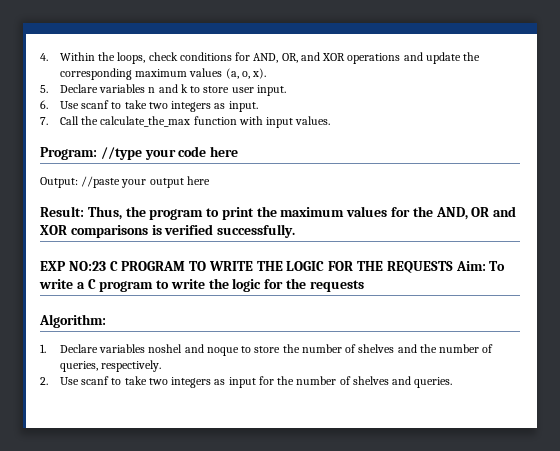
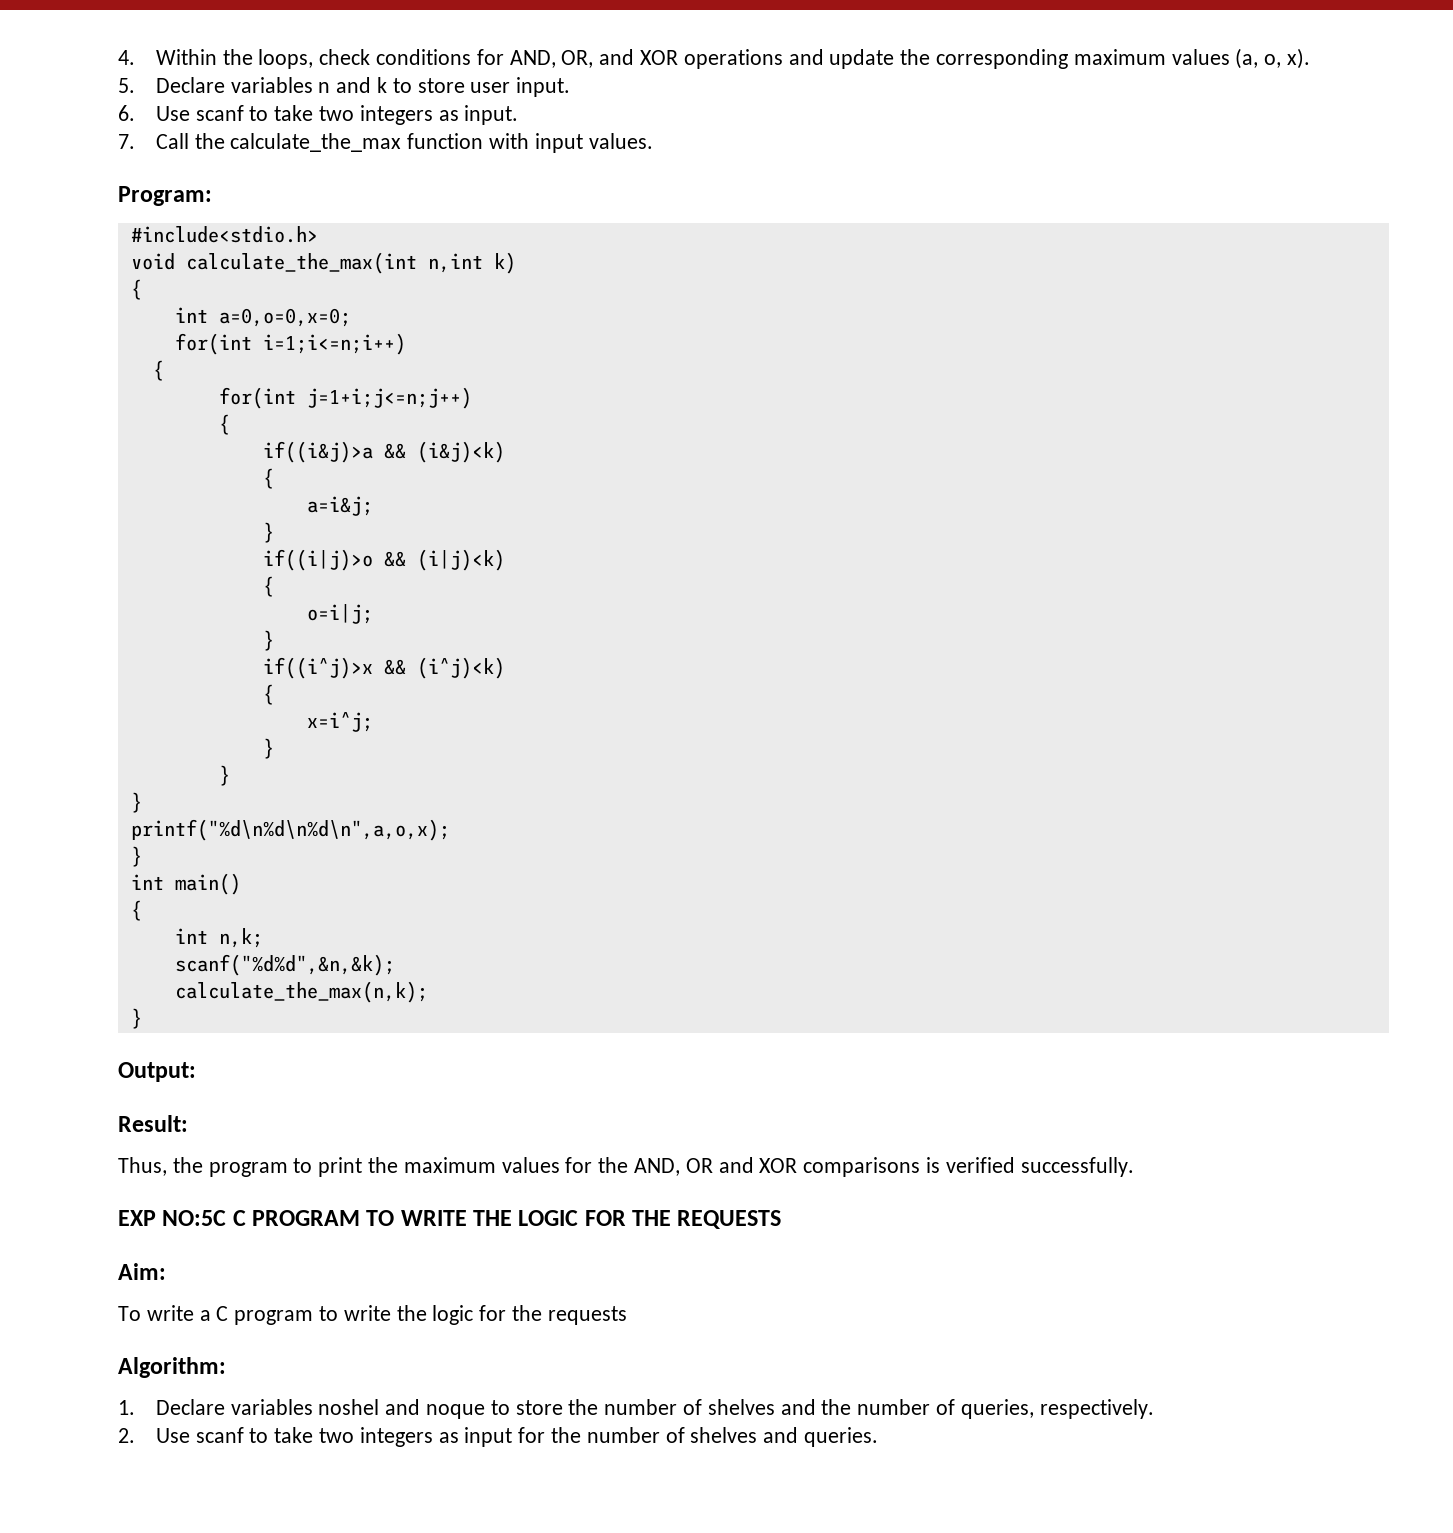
- Program: //type your code here
- Output: //paste your output here
+ Program:
+ #include<stdio.h>
+ void calculate_the_max(int n,int k)
+ {
+ int a=0,o=0,x=0;
+ for(int i=1;i<=n;i++)
+ {
+ for(int j=1+i;j<=n;j++)
+ {
+ if((i&j)>a && (i&j)<k)
+ {
+ a=i&j;
+ }
+ if((i|j)>o && (i|j)<k)
+ {
+ o=i|j;
+ }
+ if((i^j)>x && (i^j)<k)
+ {
+ x=i^j;
+ }
+ }
+ }
+ printf("%d\n%d\n%d\n",a,o,x);
+ }
+ int main()
+ {
+ int n,k;
+ scanf("%d%d",&n,&k);
+ calculate_the_max(n,k);
+ }
+ Output:
- Result: Thus, the program to print the maximum values for the AND, OR and XOR comparisons is verified successfully.
+ Result:
+ Thus, the program to print the maximum values for the AND, OR and XOR comparisons is verified successfully.
- EXP NO:23 C PROGRAM TO WRITE THE LOGIC FOR THE REQUESTS Aim: To write a C program to write the logic for the requests
+ EXP NO:5C C PROGRAM TO WRITE THE LOGIC FOR THE REQUESTS
+ Aim:
+ To write a C program to write the logic for the requests

